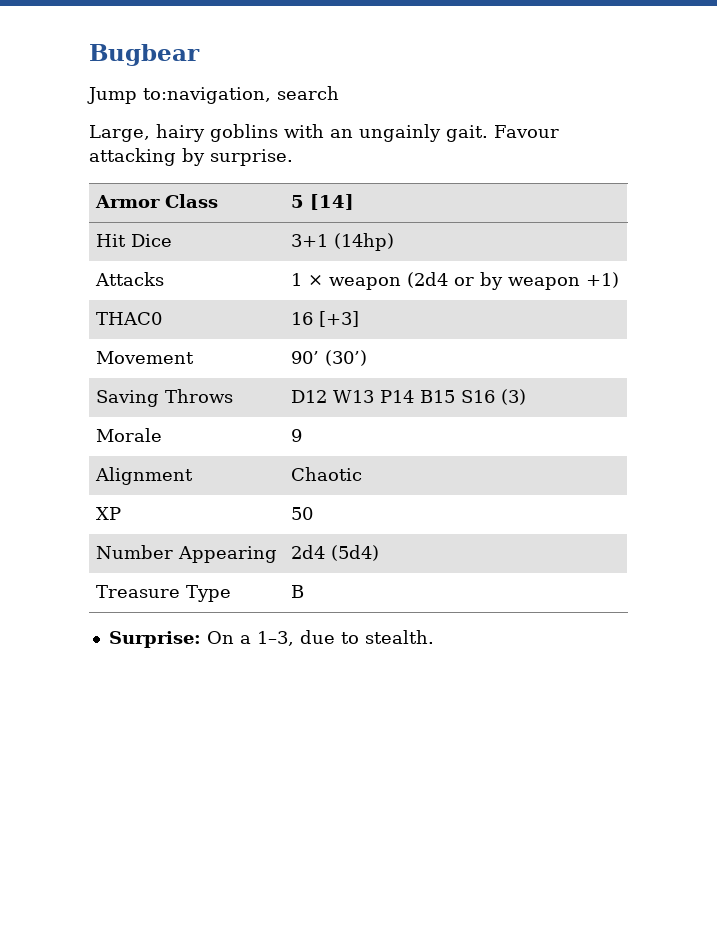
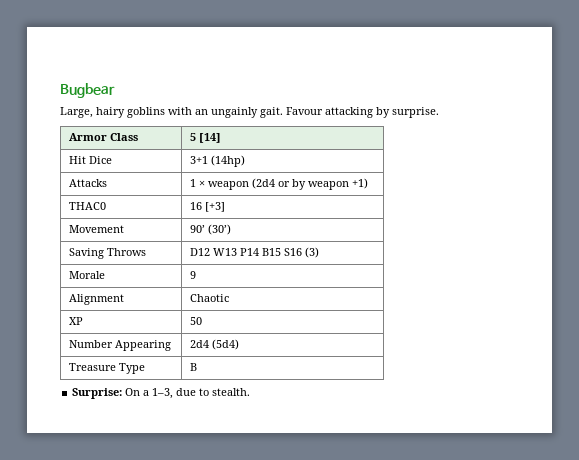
- Jump to:navigation, search

